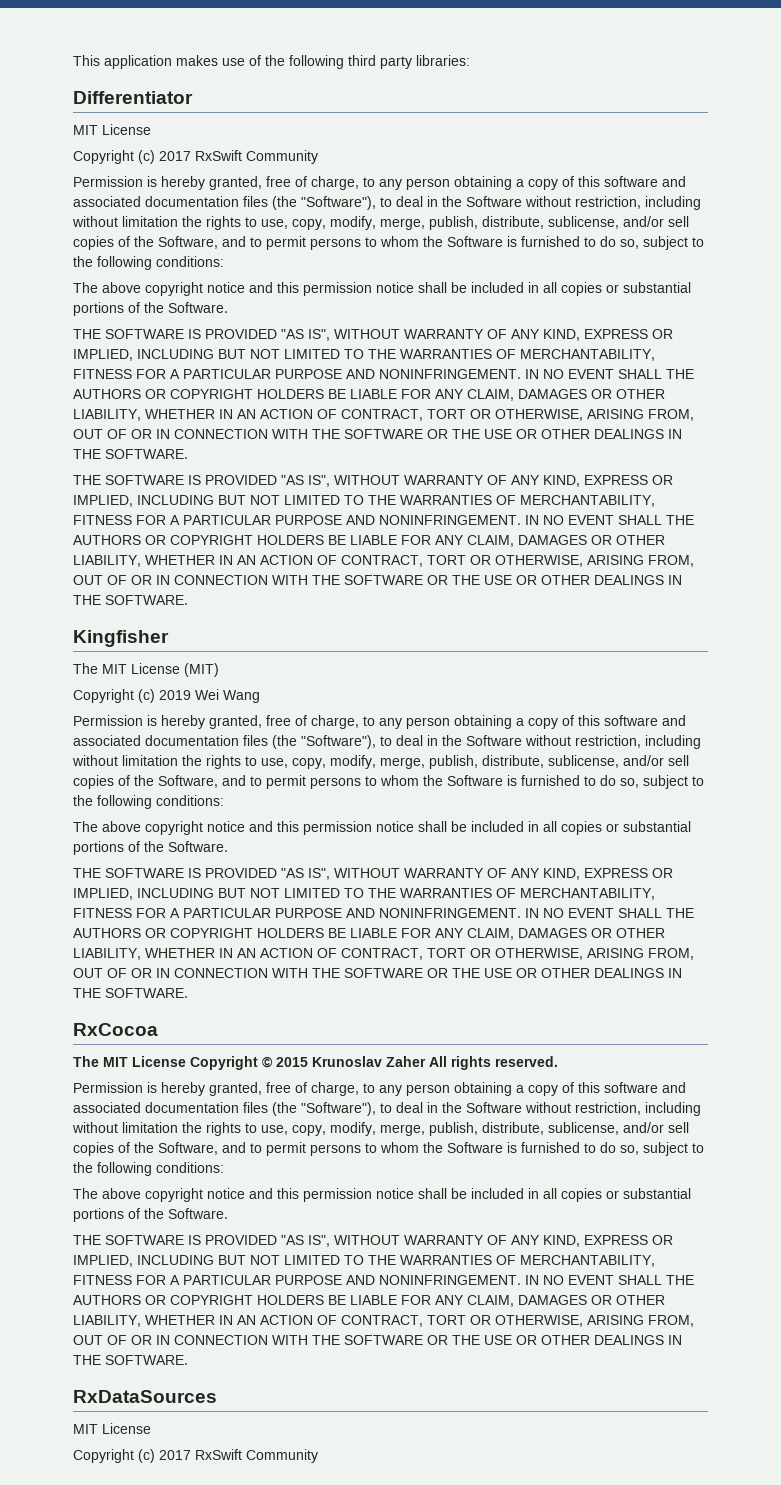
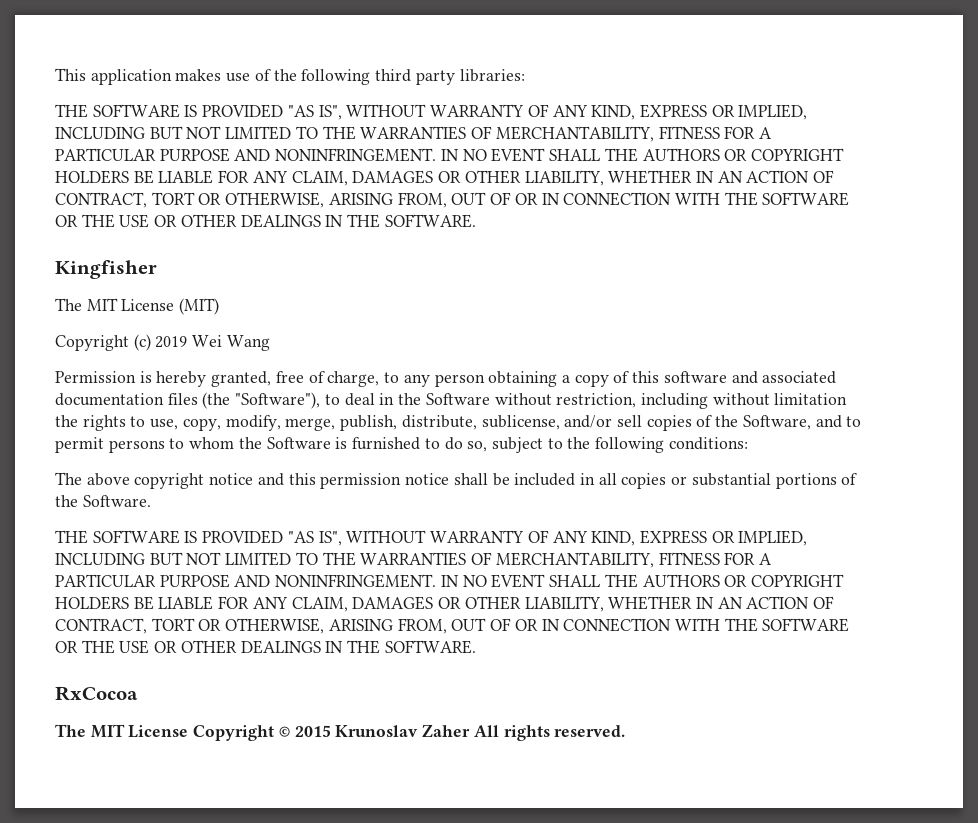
- Differentiator
- MIT License
- Copyright (c) 2017 RxSwift Community
- Permission is hereby granted, free of charge, to any person obtaining a copy of this software and associated documentation files (the "Software"), to deal in the Software without restriction, including without limitation the rights to use, copy, modify, merge, publish, distribute, sublicense, and/or sell copies of the Software, and to permit persons to whom the Software is furnished to do so, subject to the following conditions:
- The above copyright notice and this permission notice shall be included in all copies or substantial portions of the Software.
- THE SOFTWARE IS PROVIDED "AS IS", WITHOUT WARRANTY OF ANY KIND, EXPRESS OR IMPLIED, INCLUDING BUT NOT LIMITED TO THE WARRANTIES OF MERCHANTABILITY, FITNESS FOR A PARTICULAR PURPOSE AND NONINFRINGEMENT. IN NO EVENT SHALL THE AUTHORS OR COPYRIGHT HOLDERS BE LIABLE FOR ANY CLAIM, DAMAGES OR OTHER LIABILITY, WHETHER IN AN ACTION OF CONTRACT, TORT OR OTHERWISE, ARISING FROM, OUT OF OR IN CONNECTION WITH THE SOFTWARE OR THE USE OR OTHER DEALINGS IN THE SOFTWARE.
  The MIT License Copyright © 2015 Krunoslav Zaher All rights reserved.
- Permission is hereby granted, free of charge, to any person obtaining a copy of this software and associated documentation files (the "Software"), to deal in the Software without restriction, including without limitation the rights to use, copy, modify, merge, publish, distribute, sublicense, and/or sell copies of the Software, and to permit persons to whom the Software is furnished to do so, subject to the following conditions:
- The above copyright notice and this permission notice shall be included in all copies or substantial portions of the Software.
- THE SOFTWARE IS PROVIDED "AS IS", WITHOUT WARRANTY OF ANY KIND, EXPRESS OR IMPLIED, INCLUDING BUT NOT LIMITED TO THE WARRANTIES OF MERCHANTABILITY, FITNESS FOR A PARTICULAR PURPOSE AND NONINFRINGEMENT. IN NO EVENT SHALL THE AUTHORS OR COPYRIGHT HOLDERS BE LIABLE FOR ANY CLAIM, DAMAGES OR OTHER LIABILITY, WHETHER IN AN ACTION OF CONTRACT, TORT OR OTHERWISE, ARISING FROM, OUT OF OR IN CONNECTION WITH THE SOFTWARE OR THE USE OR OTHER DEALINGS IN THE SOFTWARE.
- RxDataSources
- MIT License
- Copyright (c) 2017 RxSwift Community

